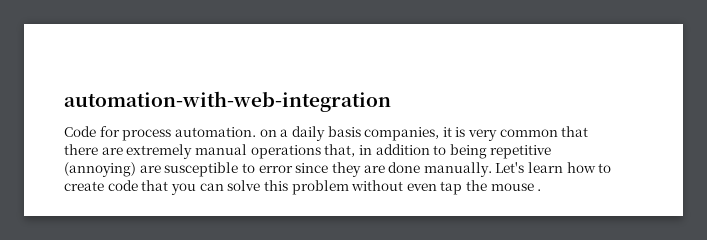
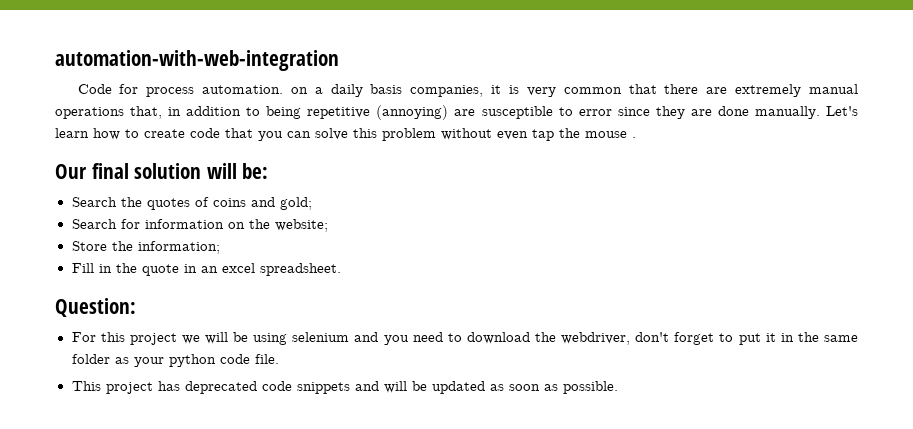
+ Our final solution will be:
+ Search the quotes of coins and gold;
+ Search for information on the website;
+ Store the information;
+ Fill in the quote in an excel spreadsheet.
+ Question:
+ For this project we will be using selenium and you need to download the webdriver, don't forget to put it in the same folder as your python code file.
+ This project has deprecated code snippets and will be updated as soon as possible.

